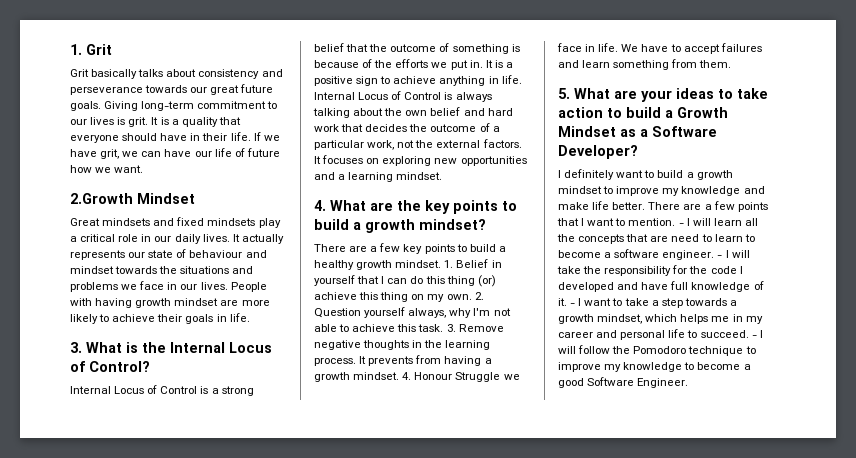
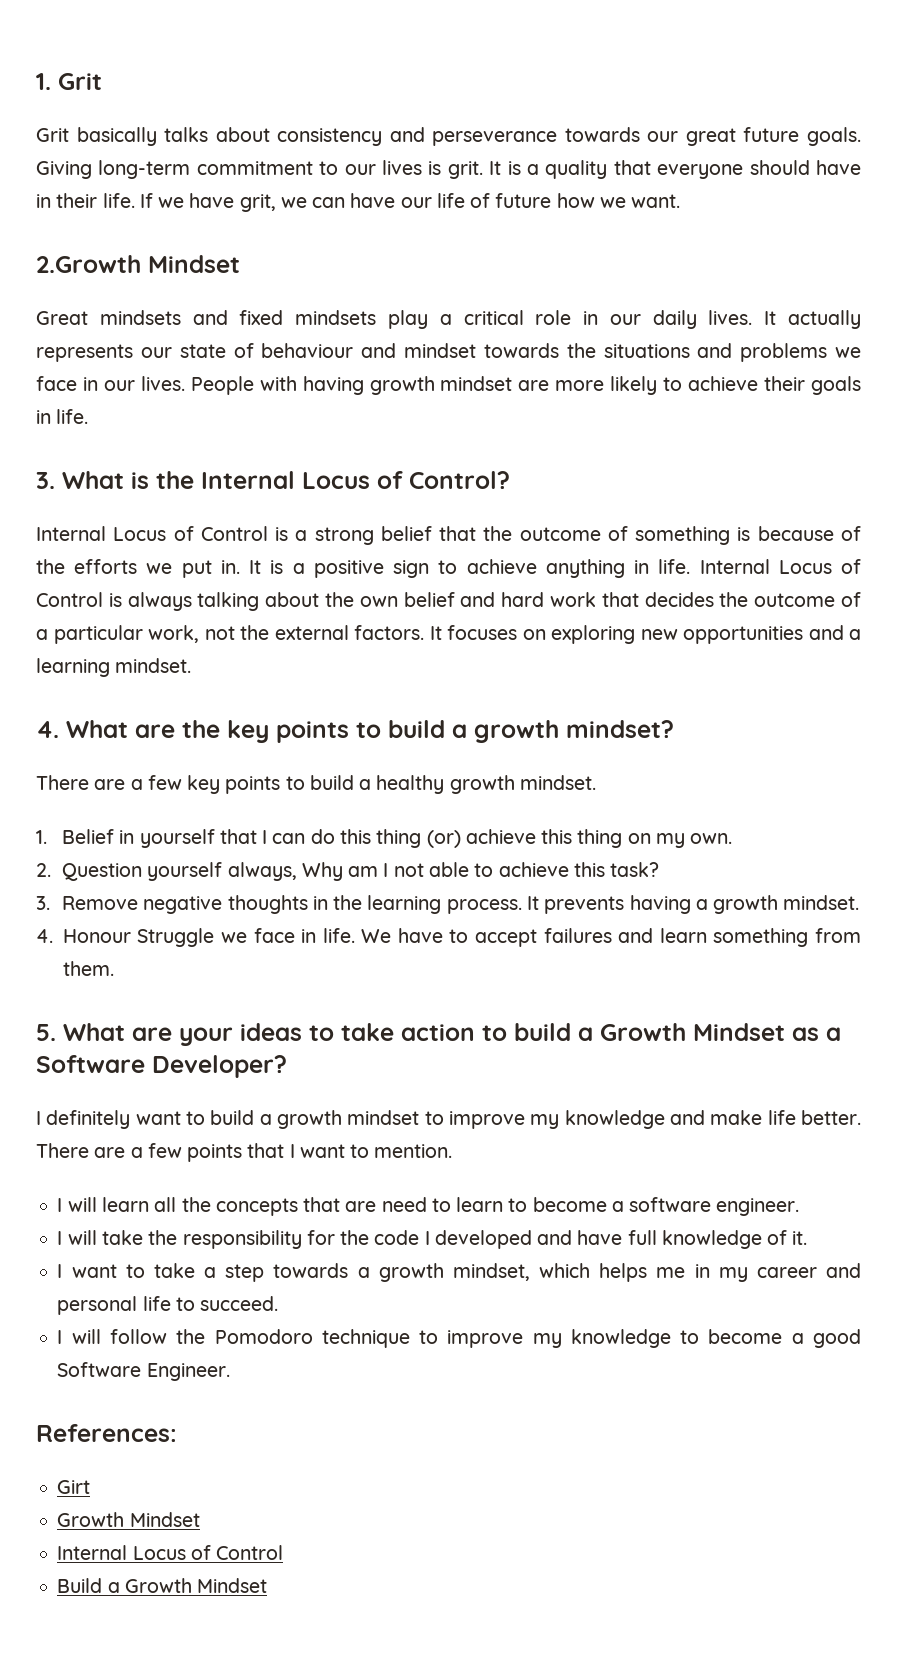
- There are a few key points to build a healthy growth mindset. 1. Belief in yourself that I can do this thing (or) achieve this thing on my own. 2. Question yourself always, why I'm not able to achieve this task. 3. Remove negative thoughts in the learning process.
+ There are a few key points to build a healthy growth mindset.
+ 1. Belief in yourself that I can do this thing (or) achieve this thing on my own.
+ 2. Question yourself always, Why am I not able to achieve this task?
+ 3. Remove negative thoughts in the learning process.
- It prevents from having a growth mindset. 4. Honour Struggle we face in life.
+ It prevents having a growth mindset.
+ 4. Honour Struggle we face in life.
- There are a few points that I want to mention. - I will learn all the concepts that are need to learn to become a software engineer. - I will take the responsibility for the code I developed and have full knowledge of it. - I want to take a step towards a growth mindset, which helps me in my career and personal life to succeed. - I will follow the Pomodoro technique to improve my knowledge to become a good Software Engineer.
+ There are a few points that I want to mention.
+ I will learn all the concepts that are need to learn to become a software engineer.
+ I will take the responsibility for the code I developed and have full knowledge of it.
+ I want to take a step towards a growth mindset, which helps me in my career and personal life to succeed.
+ I will follow the Pomodoro technique to improve my knowledge to become a good Software Engineer.
+ References:
+ Girt
+ Growth Mindset
+ Internal Locus of Control
+ Build a Growth Mindset

